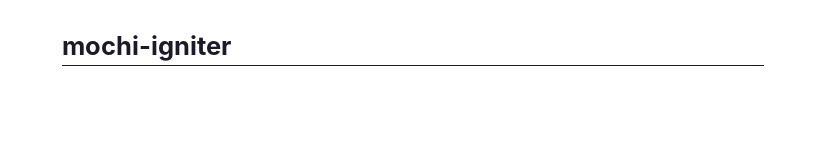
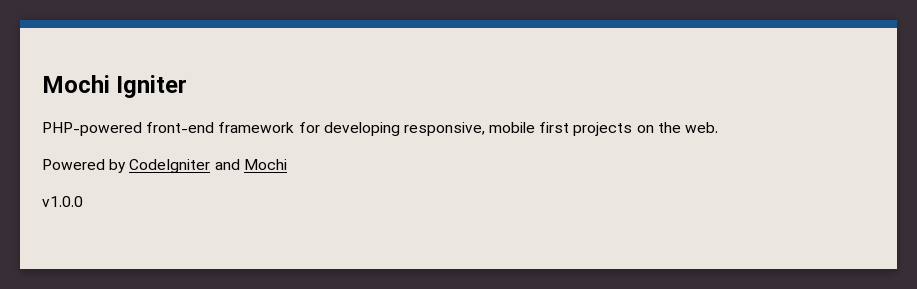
- mochi-igniter
+ Mochi Igniter
+ PHP-powered front-end framework for developing responsive, mobile first projects on the web.
+ Powered by CodeIgniter and Mochi
+ v1.0.0

